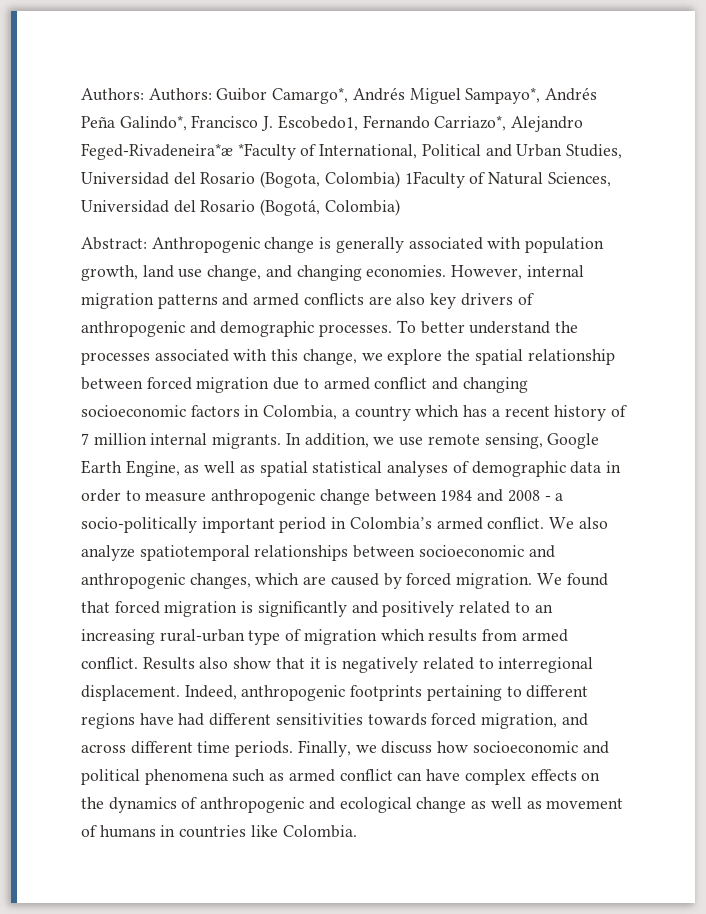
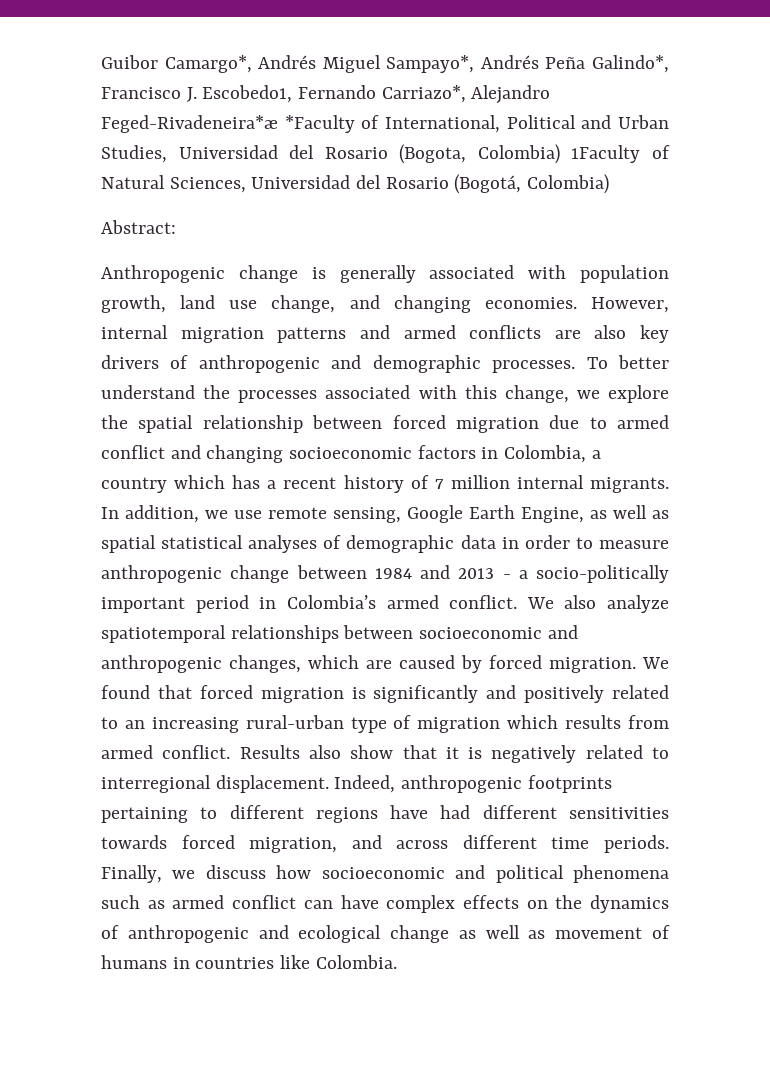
- Authors: Authors: Guibor Camargo*, Andrés Miguel Sampayo*, Andrés Peña Galindo*, Francisco J. Escobedo1, Fernando Carriazo*, Alejandro Feged-Rivadeneira*æ *Faculty of International, Political and Urban Studies, Universidad del Rosario (Bogota, Colombia) 1Faculty of Natural Sciences, Universidad del Rosario (Bogotá, Colombia)
+ Guibor Camargo*, Andrés Miguel Sampayo*, Andrés Peña Galindo*, Francisco J. Escobedo1, Fernando Carriazo*, Alejandro Feged-Rivadeneira*æ *Faculty of International, Political and Urban Studies, Universidad del Rosario (Bogota, Colombia) 1Faculty of Natural Sciences, Universidad del Rosario (Bogotá, Colombia)
- Abstract: Anthropogenic change is generally associated with population growth, land use change, and changing economies.
+ Abstract:
+ Anthropogenic change is generally associated with population growth, land use change, and changing economies.
- In addition, we use remote sensing, Google Earth Engine, as well as spatial statistical analyses of demographic data in order to measure anthropogenic change between 1984 and 2008 - a socio-politically important period in Colombia’s armed conflict.
+ In addition, we use remote sensing, Google Earth Engine, as well as spatial statistical analyses of demographic data in order to measure anthropogenic change between 1984 and 2013 - a socio-politically important period in Colombia’s armed conflict.

